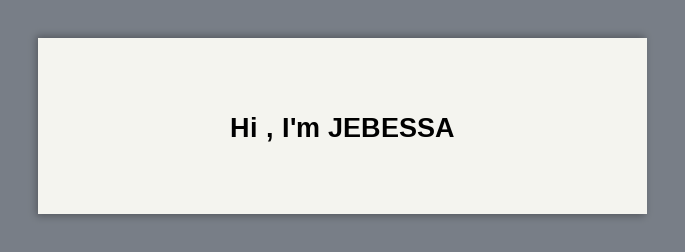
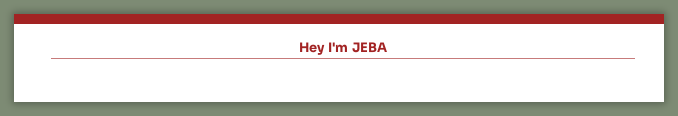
- Hi , I'm JEBESSA
+ Hey I'm JEBA

